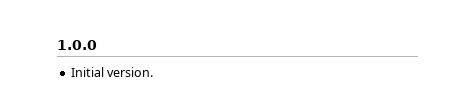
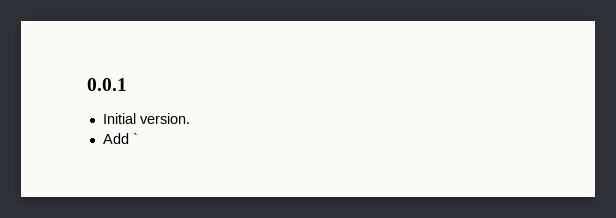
- 1.0.0
+ 0.0.1
+ Add `

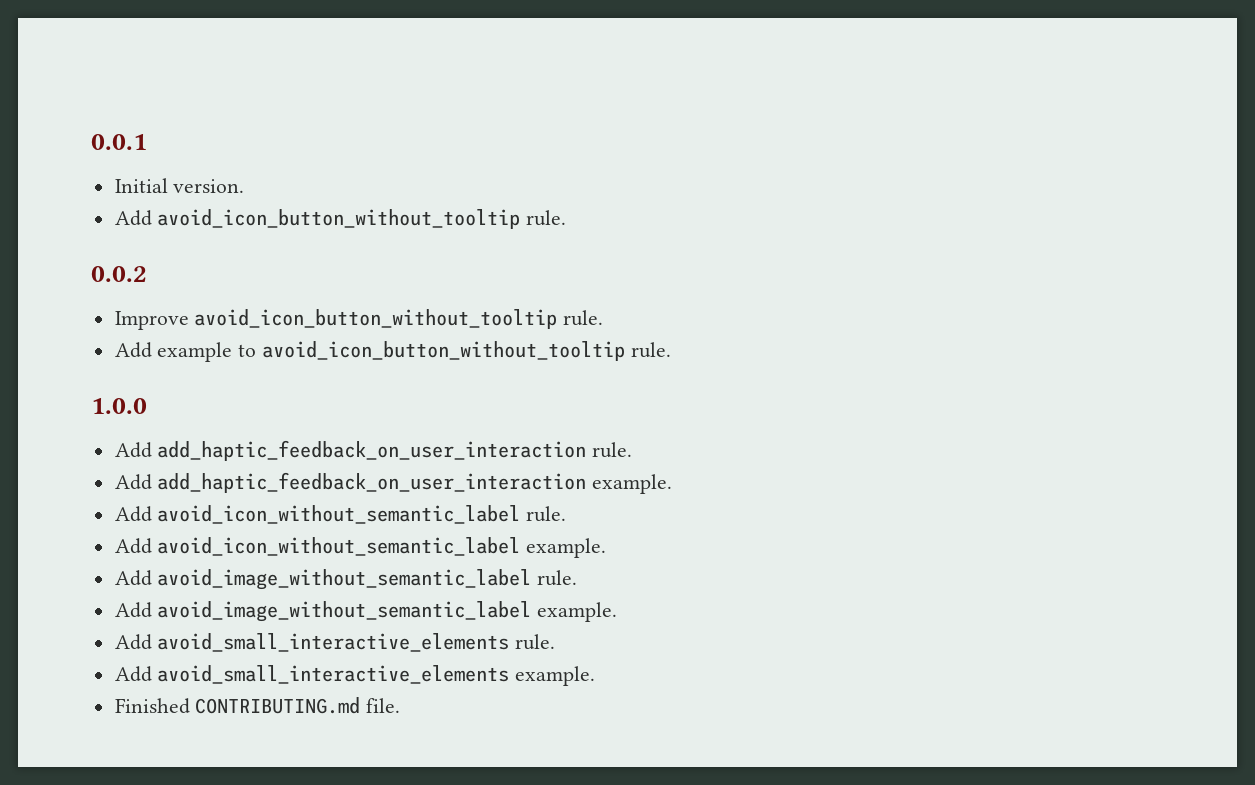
- Add `
+ Add avoid_icon_button_without_tooltip rule.
+ 0.0.2
+ Improve avoid_icon_button_without_tooltip rule.
+ Add example to avoid_icon_button_without_tooltip rule.
+ 1.0.0
+ Add add_haptic_feedback_on_user_interaction rule.
+ Add add_haptic_feedback_on_user_interaction example.
+ Add avoid_icon_without_semantic_label rule.
+ Add avoid_icon_without_semantic_label example.
+ Add avoid_image_without_semantic_label rule.
+ Add avoid_image_without_semantic_label example.
+ Add avoid_small_interactive_elements rule.
+ Add avoid_small_interactive_elements example.
+ Finished CONTRIBUTING.md file.

